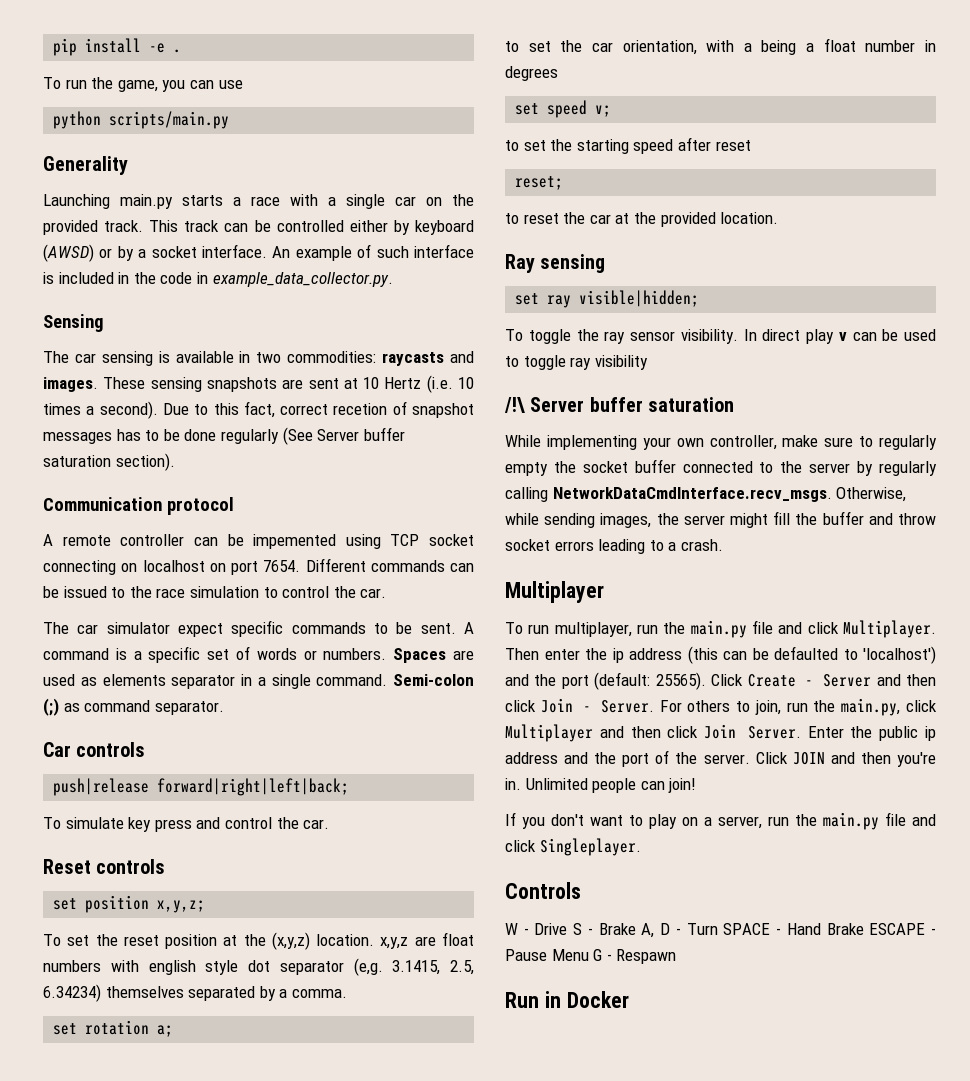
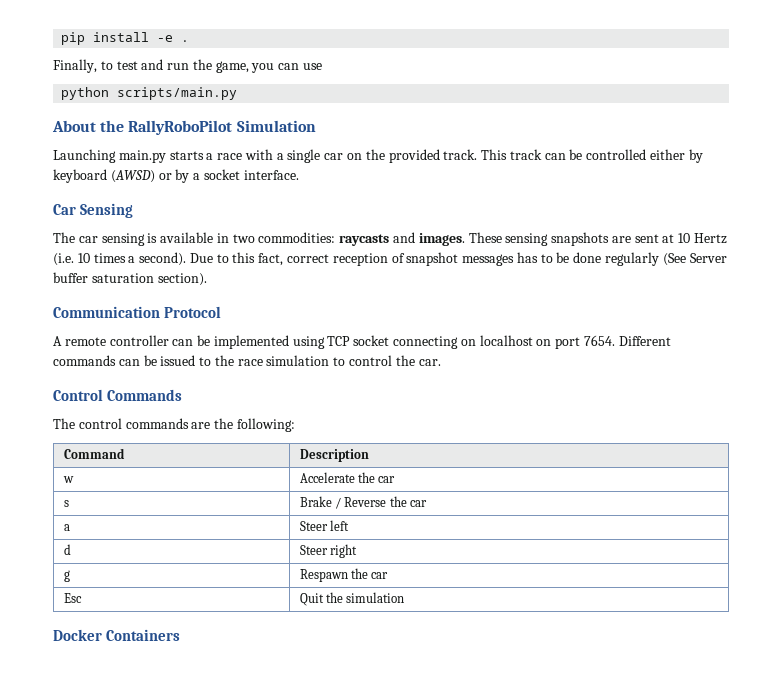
- To run the game, you can use
+ Finally, to test and run the game, you can use
- Generality
+ About the RallyRoboPilot Simulation
- This track can be controlled either by keyboard (AWSD) or by a socket interface. An example of such interface is included in the code in example_data_collector.py.
- Sensing
+ This track can be controlled either by keyboard (AWSD) or by a socket interface.
+ Car Sensing
- Due to this fact, correct recetion of snapshot messages has to be done regularly (See Server buffer saturation section).
+ Due to this fact, correct reception of snapshot messages has to be done regularly (See Server buffer saturation section).
- Communication protocol
+ Communication Protocol
- A remote controller can be impemented using TCP socket connecting on localhost on port 7654.
+ A remote controller can be implemented using TCP socket connecting on localhost on port 7654.
- The car simulator expect specific commands to be sent. A command is a specific set of words or numbers. Spaces are used as elements separator in a single command. Semi-colon (;) as command separator.
- Car controls
- push|release forward|right|left|back;
- To simulate key press and control the car.
- Reset controls
- set position x,y,z;
- To set the reset position at the (x,y,z) location. x,y,z are float numbers with english style dot separator (e,g. 3.1415, 2.5, 6.34234) themselves separated by a comma.
- set rotation a;
- to set the car orientation, with a being a float number in degrees
- set speed v;
- to set the starting speed after reset
- reset;
- to reset the car at the provided location.
- Ray sensing
- set ray visible|hidden;
- To toggle the ray sensor visibility. In direct play v can be used to toggle ray visibility
- /!\ Server buffer saturation
- While implementing your own controller, make sure to regularly empty the socket buffer connected to the server by regularly calling NetworkDataCmdInterface.recv_msgs. Otherwise, while sending images, the server might fill the buffer and throw socket errors leading to a crash.
- Multiplayer
- To run multiplayer, run the main.py file and click Multiplayer. Then enter the ip address (this can be defaulted to 'localhost') and the port (default: 25565). Click Create - Server and then click Join - Server. For others to join, run the main.py, click Multiplayer and then click Join Server. Enter the public ip address and the port of the server. Click JOIN and then you're in. Unlimited people can join!
- If you don't want to play on a server, run the main.py file and click Singleplayer.
- Controls
- W - Drive S - Brake A, D - Turn SPACE - Hand Brake ESCAPE - Pause Menu G - Respawn
- Run in Docker
+ Control Commands
+ The control commands are the following:
+ Command | Description
+ w | Accelerate the car
+ s | Brake / Reverse the car
+ a | Steer left
+ d | Steer right
+ g | Respawn the car
+ Esc | Quit the simulation
+ Docker Containers

